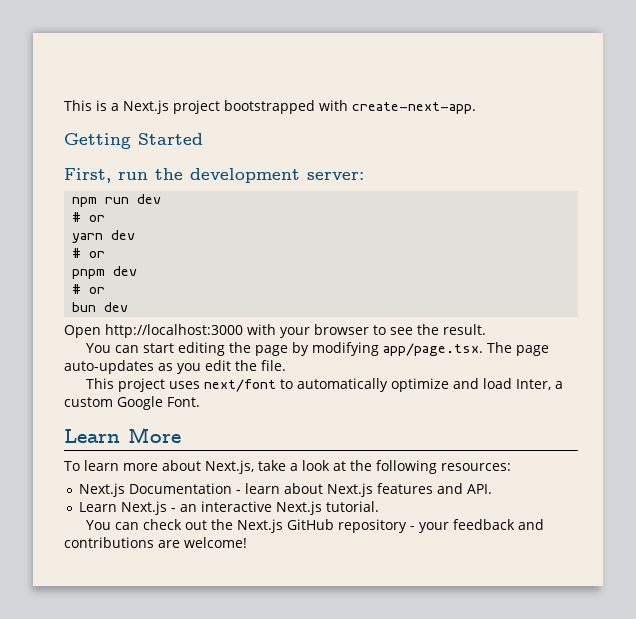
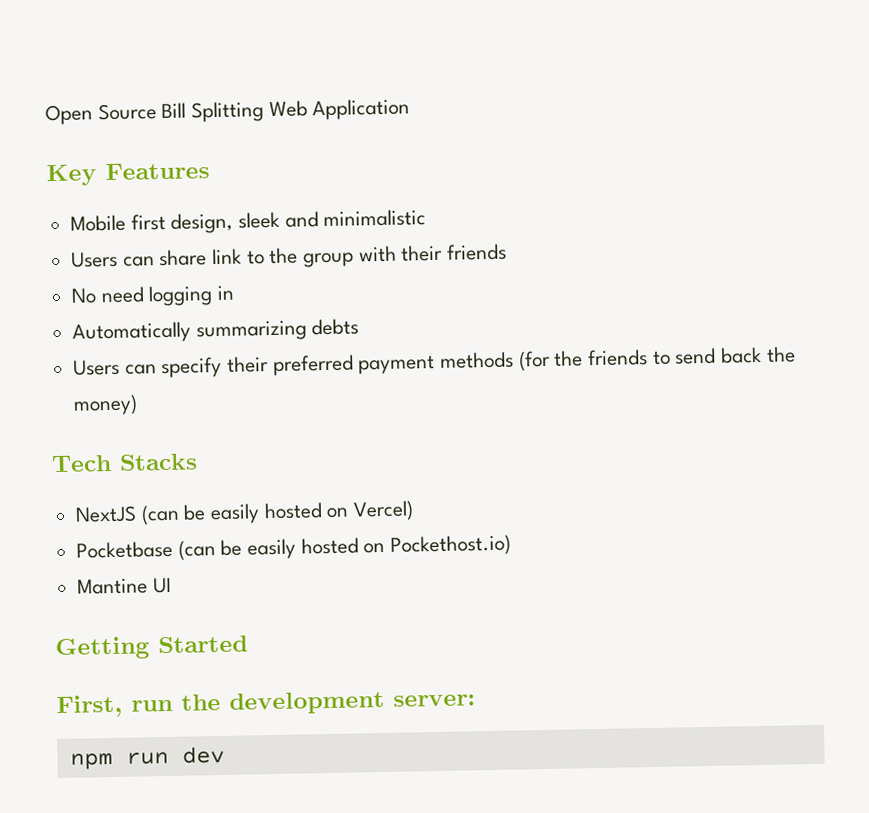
- This is a Next.js project bootstrapped with create-next-app.
+ Open Source Bill Splitting Web Application
+ Key Features
+ Mobile first design, sleek and minimalistic
+ Users can share link to the group with their friends
+ No need logging in
+ Automatically summarizing debts
+ Users can specify their preferred payment methods (for the friends to send back the money)
+ Tech Stacks
+ NextJS (can be easily hosted on Vercel)
+ Pocketbase (can be easily hosted on Pockethost.io)
+ Mantine UI
  npm run dev
- # or
- yarn dev
- # or
- pnpm dev
- # or
- bun dev
- Open http://localhost:3000 with your browser to see the result.
- You can start editing the page by modifying app/page.tsx. The page auto-updates as you edit the file.
- This project uses next/font to automatically optimize and load Inter, a custom Google Font.
- Learn More
- To learn more about Next.js, take a look at the following resources:
- Next.js Documentation - learn about Next.js features and API.
- Learn Next.js - an interactive Next.js tutorial.
- You can check out the Next.js GitHub repository - your feedback and contributions are welcome!

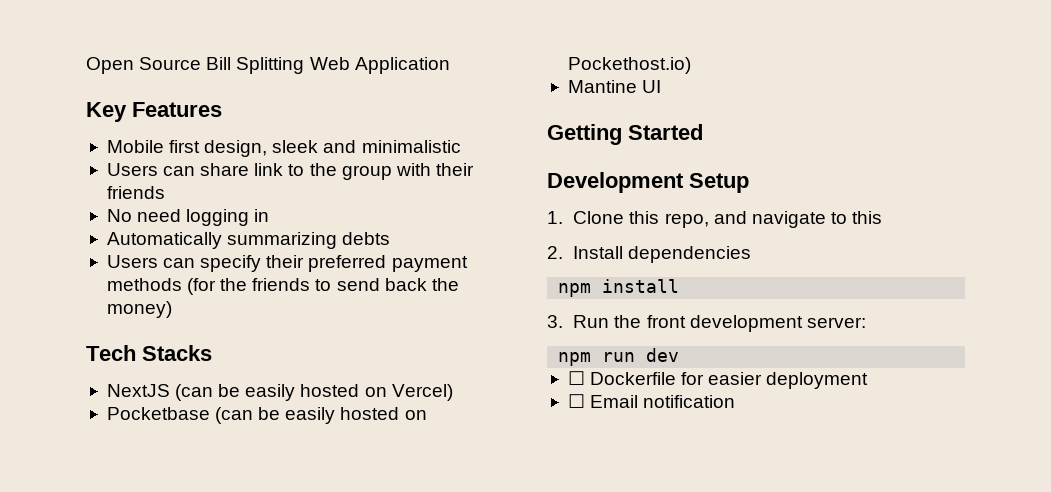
- First, run the development server:
+ Development Setup
+ 1. Clone this repo, and navigate to this
+ 2. Install dependencies
+ npm install
+ 3. Run the front development server:
+ ☐ Dockerfile for easier deployment
+ ☐ Email notification

